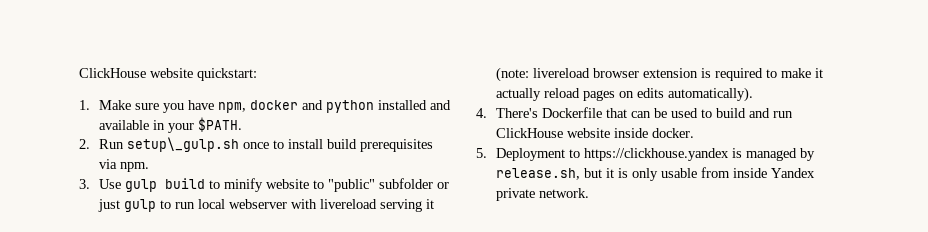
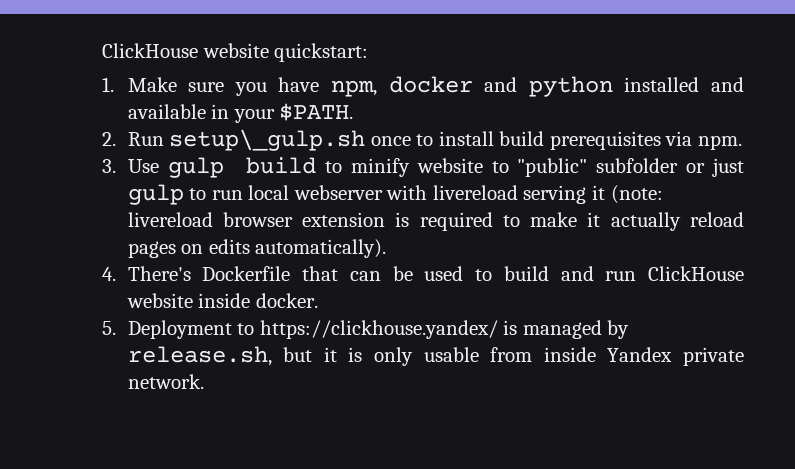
- 5. Deployment to https://clickhouse.yandex is managed by release.sh, but it is only usable from inside Yandex private network.
+ 5. Deployment to https://clickhouse.yandex/ is managed by release.sh, but it is only usable from inside Yandex private network.

